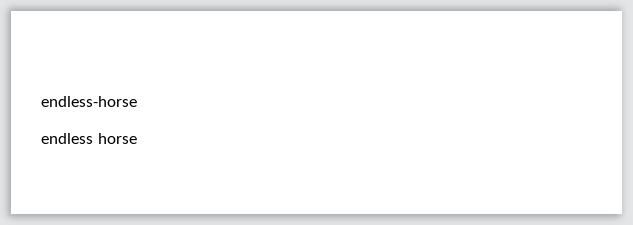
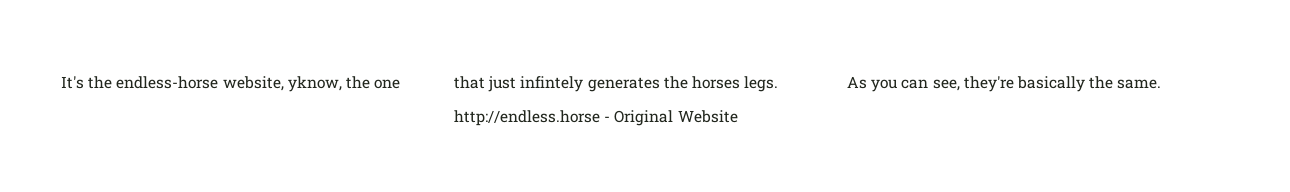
- endless-horse
- endless horse
+ It's the endless-horse website, yknow, the one that just infintely generates the horses legs.
+ http://endless.horse - Original Website
+ As you can see, they're basically the same.

